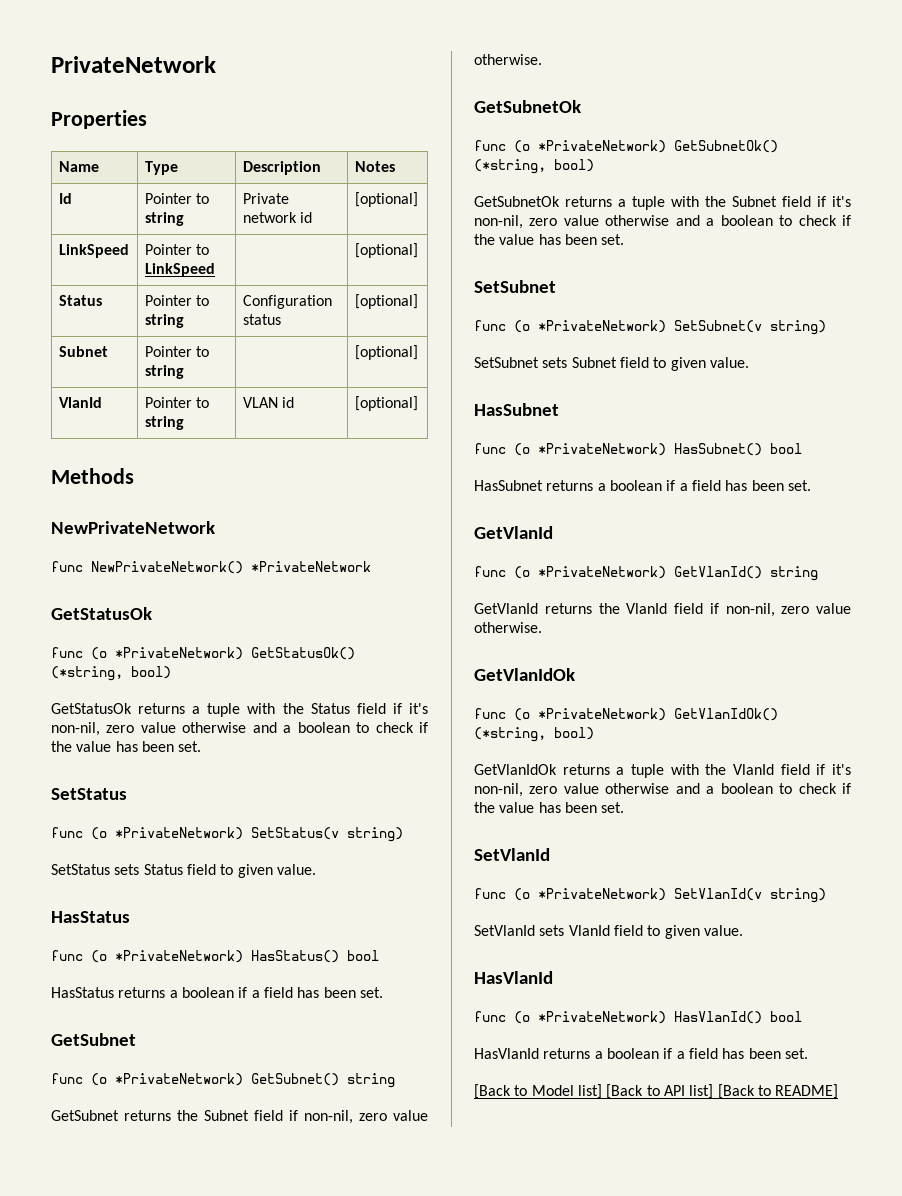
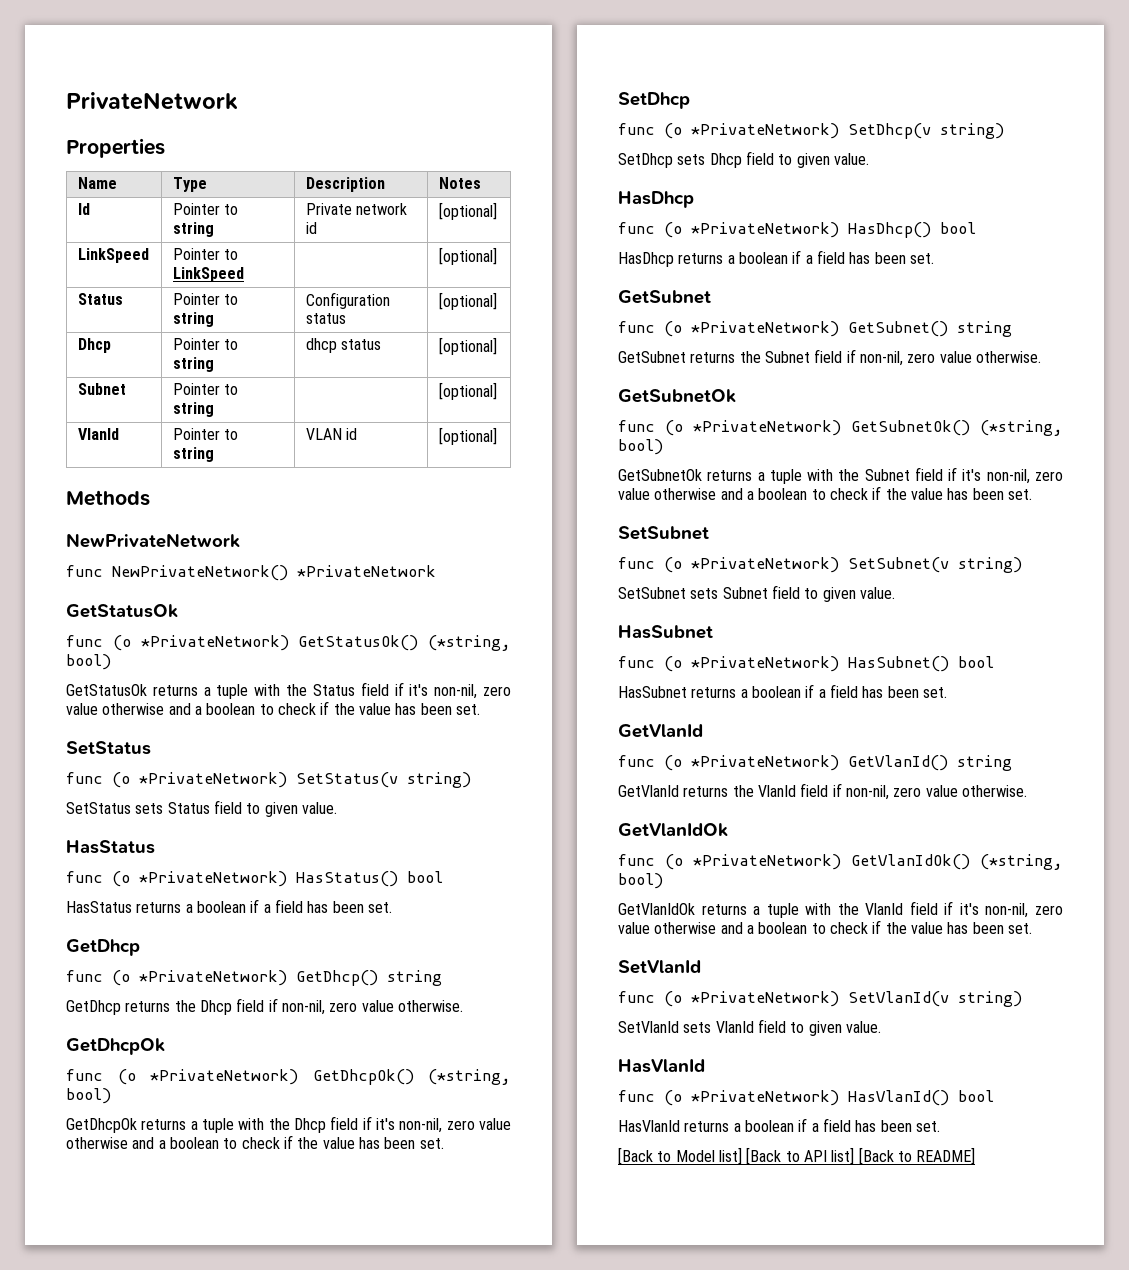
+ Dhcp | Pointer to string | dhcp status | [optional]
  HasStatus returns a boolean if a field has been set.
+ GetDhcp
+ func (o *PrivateNetwork) GetDhcp() string
+ GetDhcp returns the Dhcp field if non-nil, zero value otherwise.
+ GetDhcpOk
+ func (o *PrivateNetwork) GetDhcpOk() (*string, bool)
+ GetDhcpOk returns a tuple with the Dhcp field if it's non-nil, zero value otherwise and a boolean to check if the value has been set.
+ SetDhcp
+ func (o *PrivateNetwork) SetDhcp(v string)
+ SetDhcp sets Dhcp field to given value.
+ HasDhcp
+ func (o *PrivateNetwork) HasDhcp() bool
+ HasDhcp returns a boolean if a field has been set.

